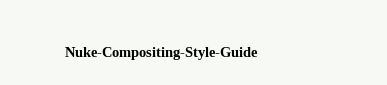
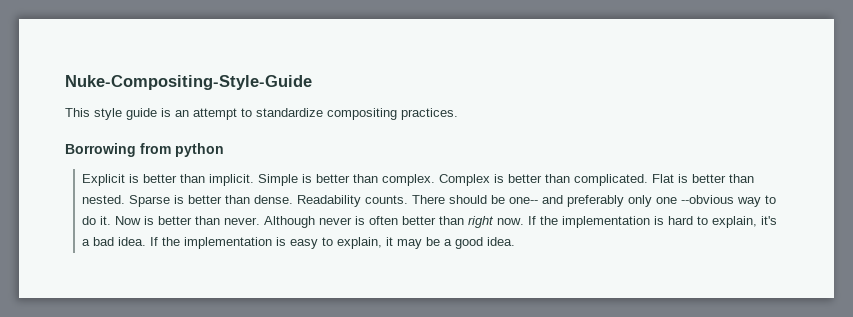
+ This style guide is an attempt to standardize compositing practices.
+ Borrowing from python
+ Explicit is better than implicit. Simple is better than complex. Complex is better than complicated. Flat is better than nested. Sparse is better than dense. Readability counts. There should be one-- and preferably only one --obvious way to do it. Now is better than never. Although never is often better than right now. If the implementation is hard to explain, it's a bad idea. If the implementation is easy to explain, it may be a good idea.

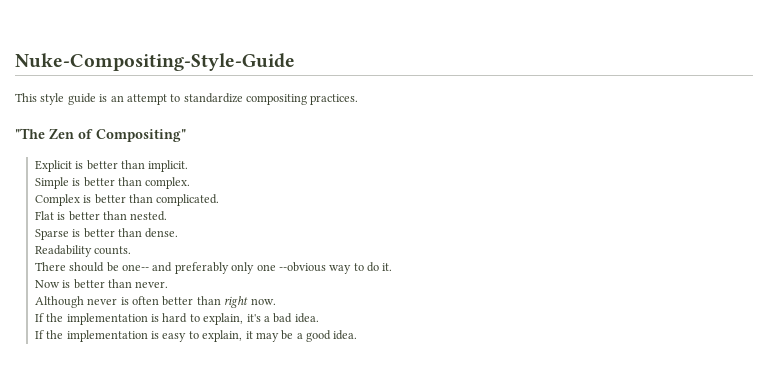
- Borrowing from python
+ "The Zen of Compositing"
- Explicit is better than implicit. Simple is better than complex. Complex is better than complicated. Flat is better than nested. Sparse is better than dense. Readability counts. There should be one-- and preferably only one --obvious way to do it. Now is better than never. Although never is often better than right now. If the implementation is hard to explain, it's a bad idea. If the implementation is easy to explain, it may be a good idea.
+ Explicit is better than implicit.
+ Simple is better than complex.
+ Complex is better than complicated.
+ Flat is better than nested.
+ Sparse is better than dense.
+ Readability counts.
+ There should be one-- and preferably only one --obvious way to do it.
+ Now is better than never.
+ Although never is often better than right now.
+ If the implementation is hard to explain, it's a bad idea.
+ If the implementation is easy to explain, it may be a good idea.

